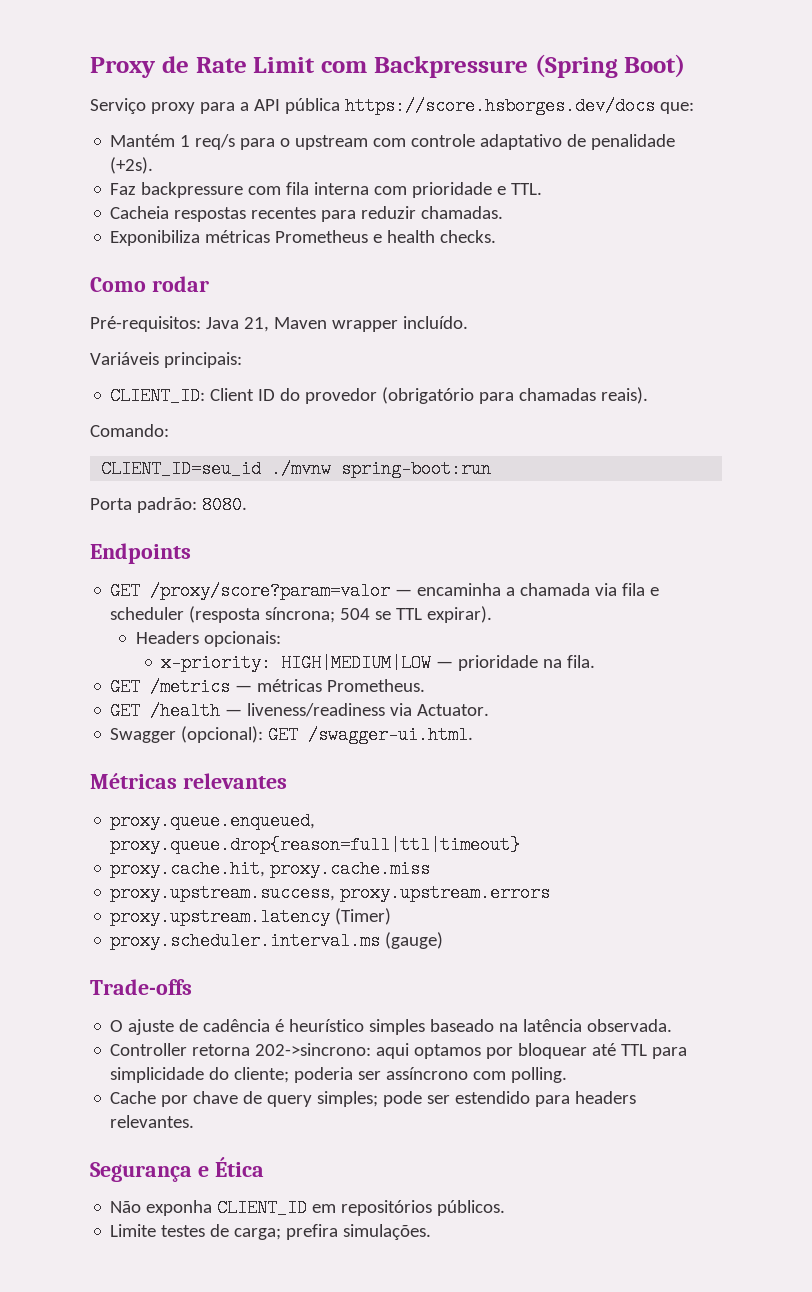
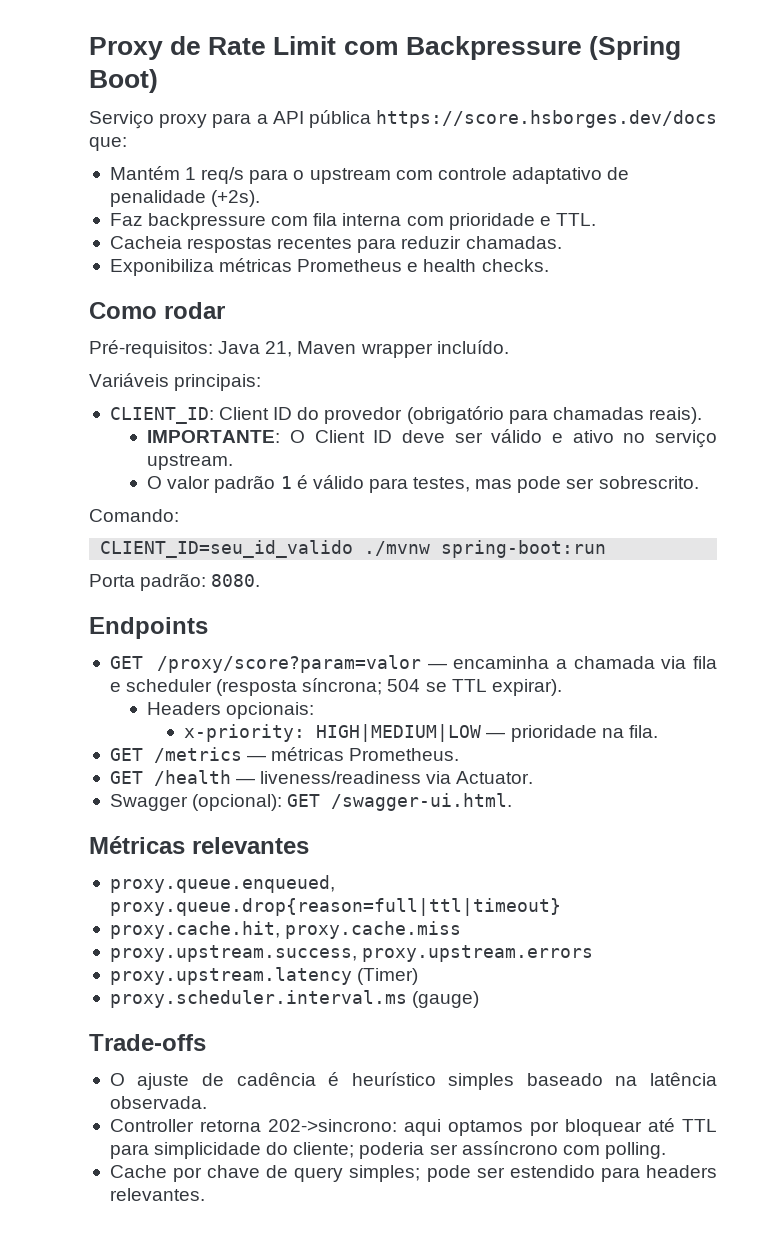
+ IMPORTANTE: O Client ID deve ser válido e ativo no serviço upstream.
+ O valor padrão 1 é válido para testes, mas pode ser sobrescrito.
- CLIENT_ID=seu_id ./mvnw spring-boot:run
+ CLIENT_ID=seu_id_valido ./mvnw spring-boot:run
- Segurança e Ética
- Não exponha CLIENT_ID em repositórios públicos.
- Limite testes de carga; prefira simulações.

